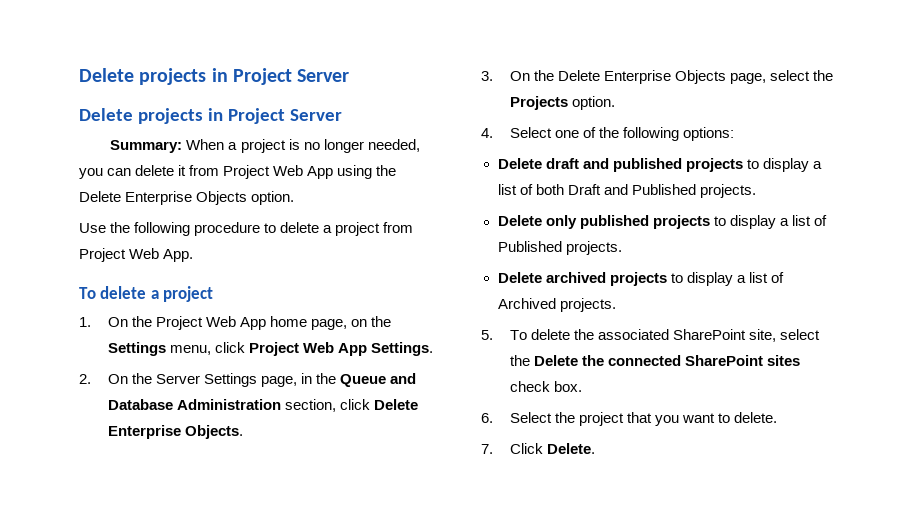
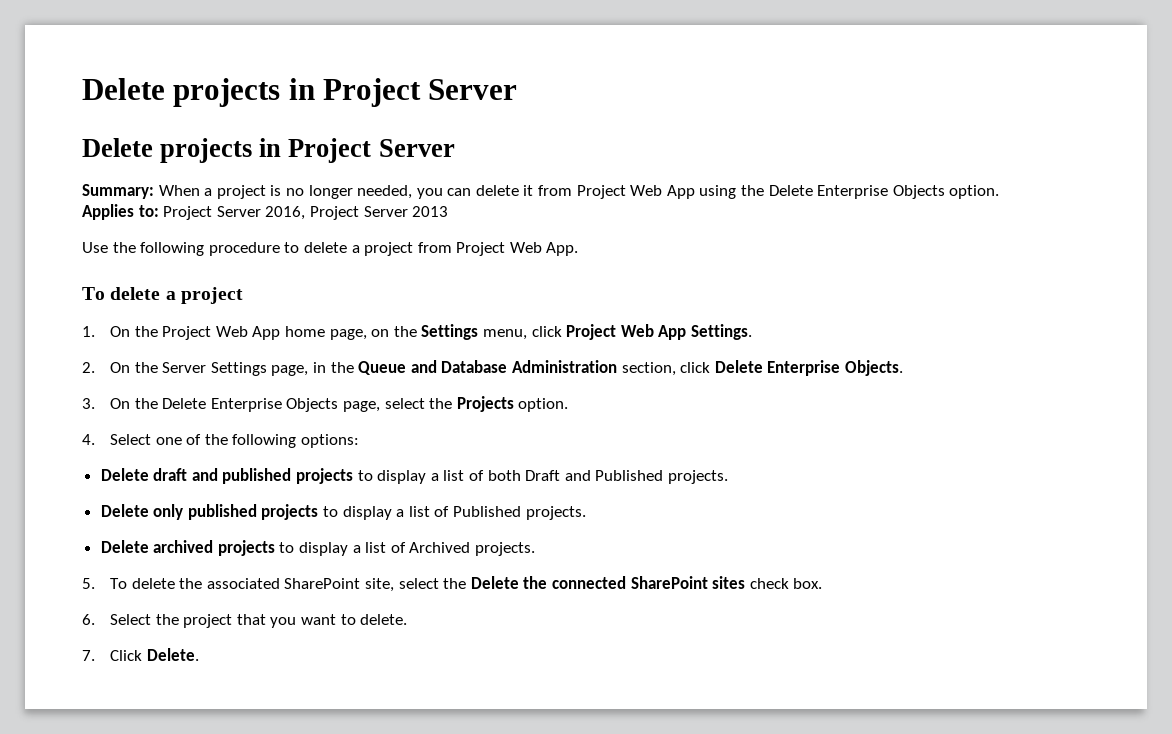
+ Applies to: Project Server 2016, Project Server 2013

